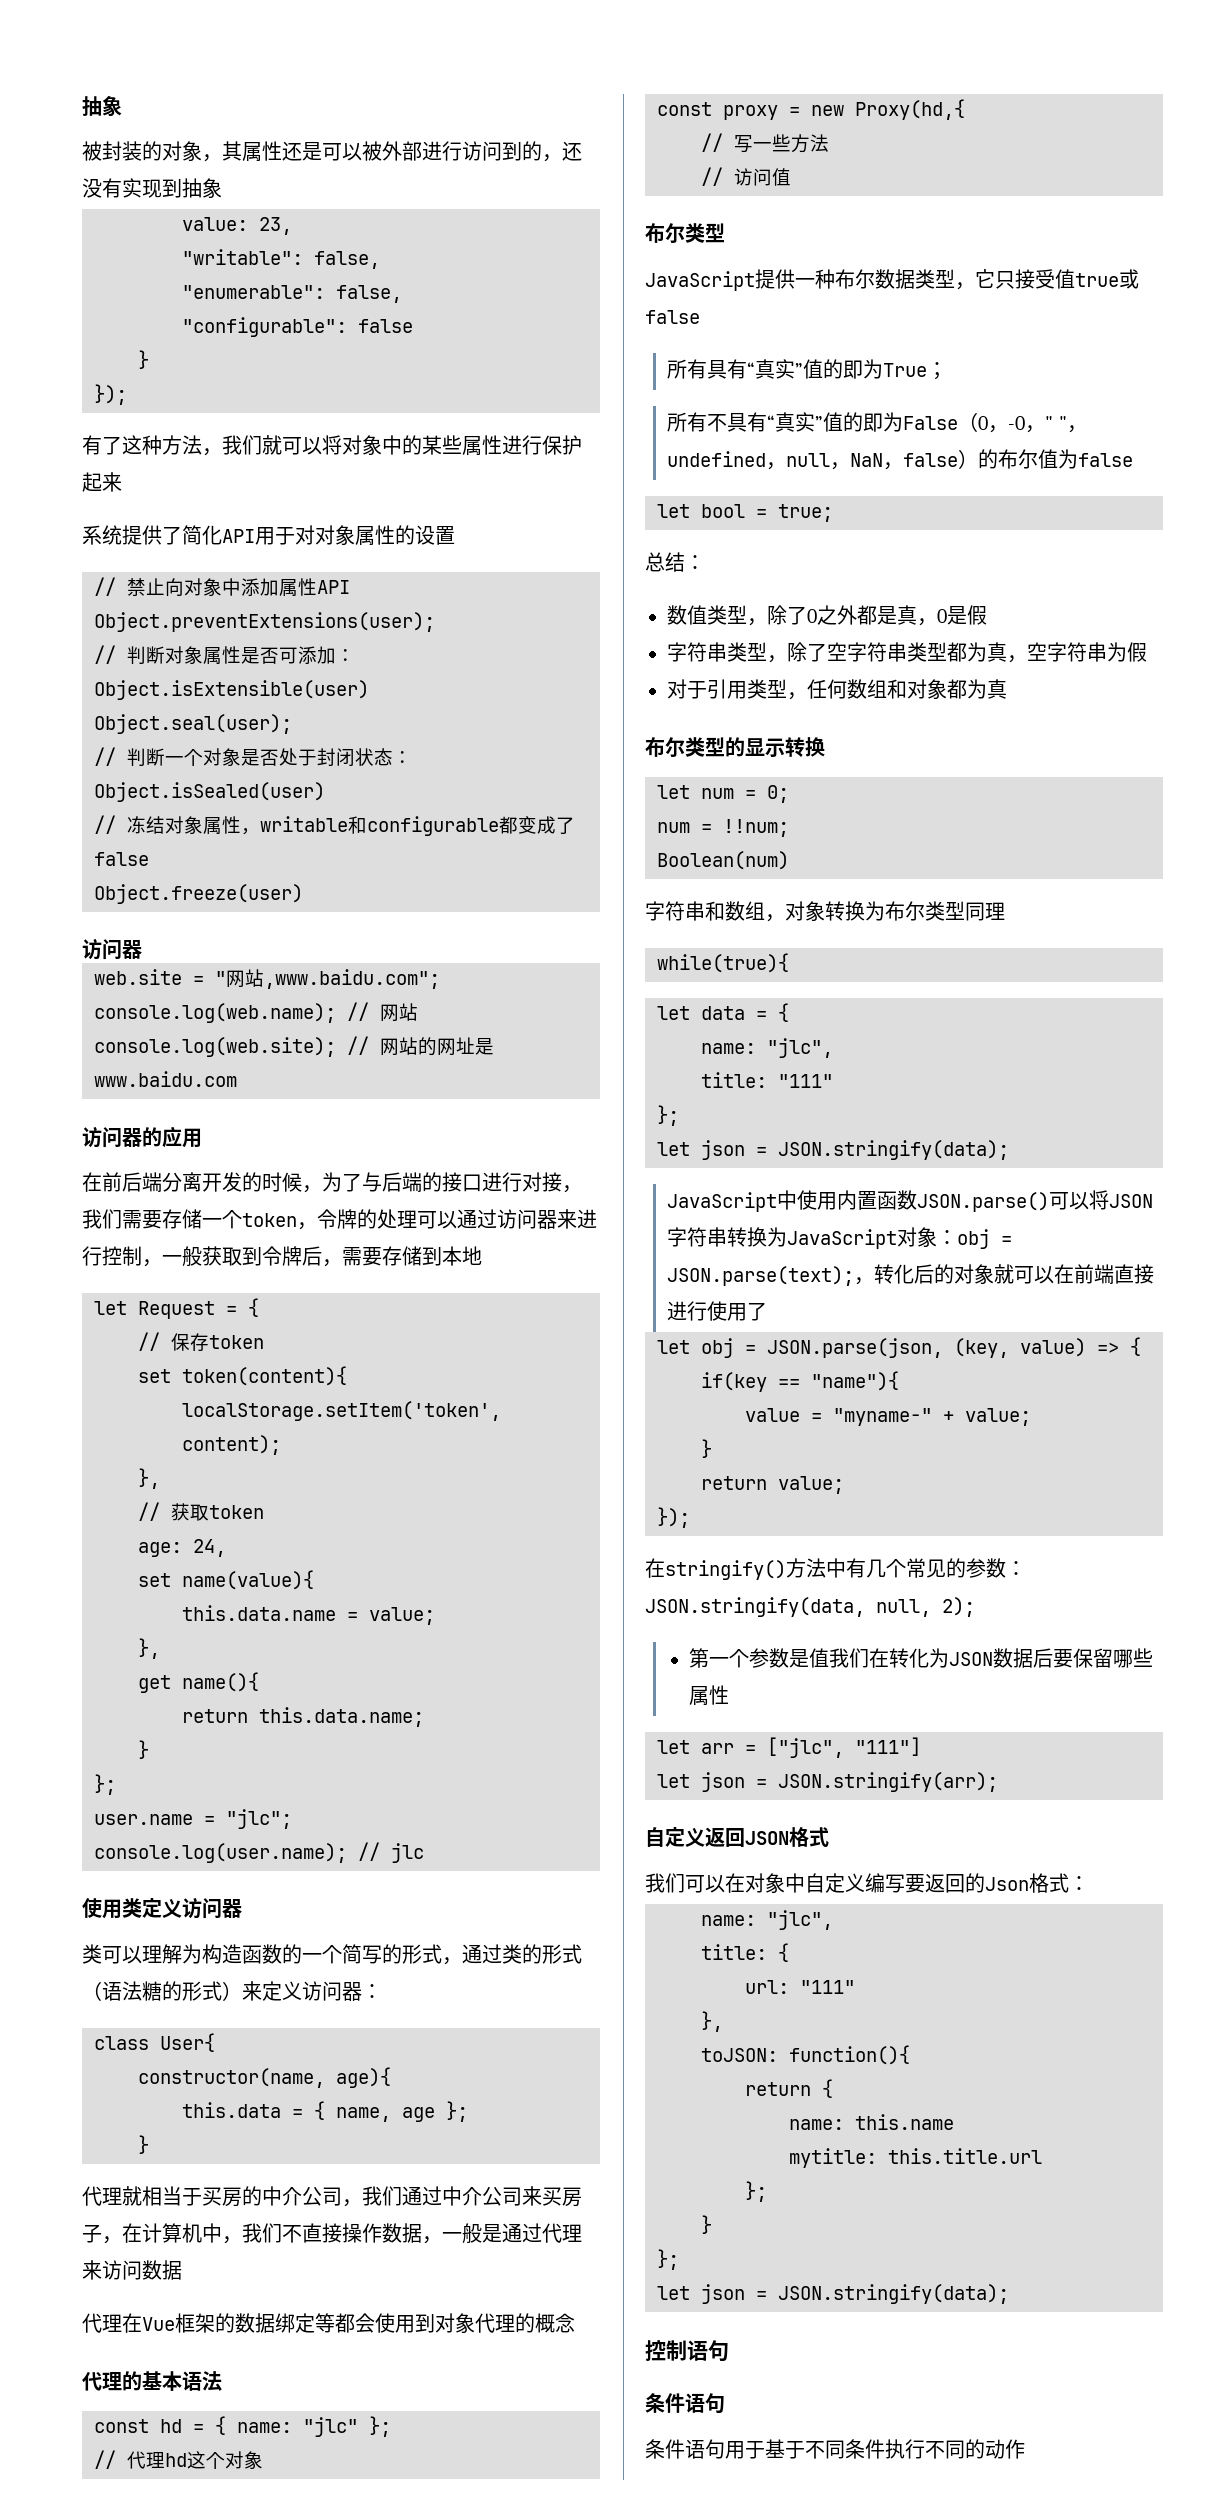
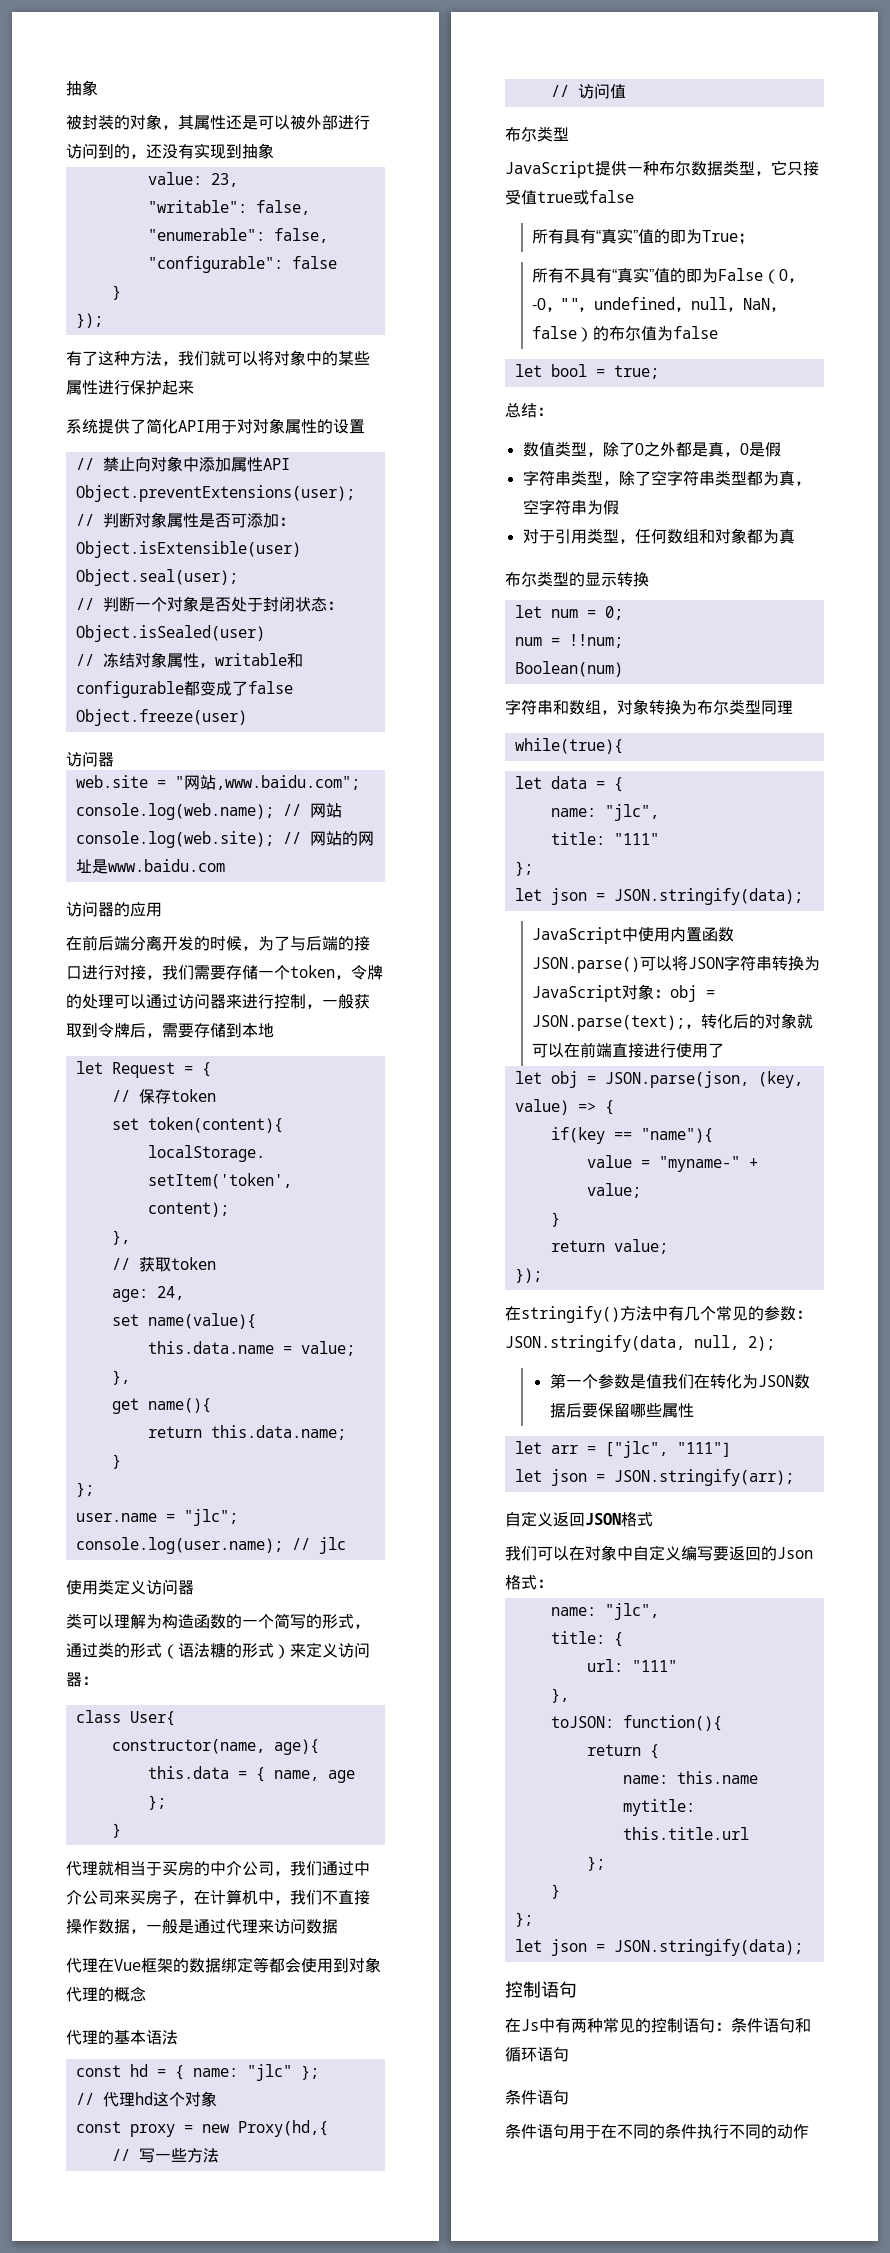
+ 在Js中有两种常见的控制语句：条件语句和循环语句
- 条件语句用于基于不同条件执行不同的动作
+ 条件语句用于在不同的条件执行不同的动作

